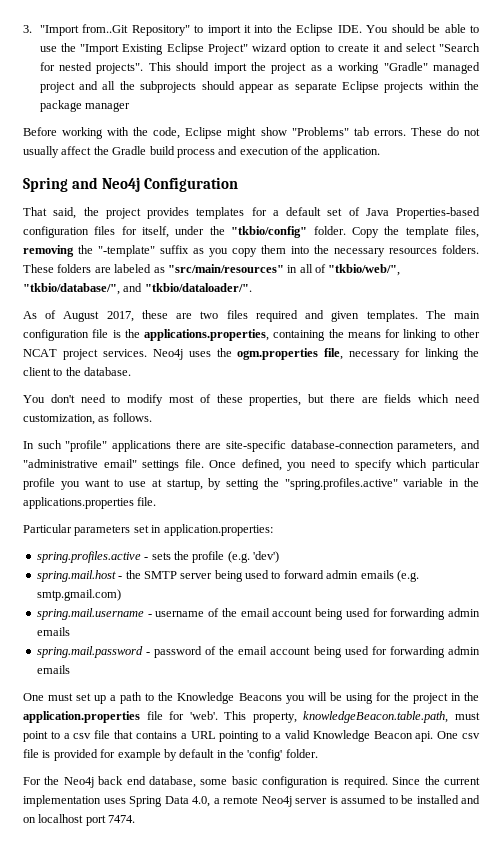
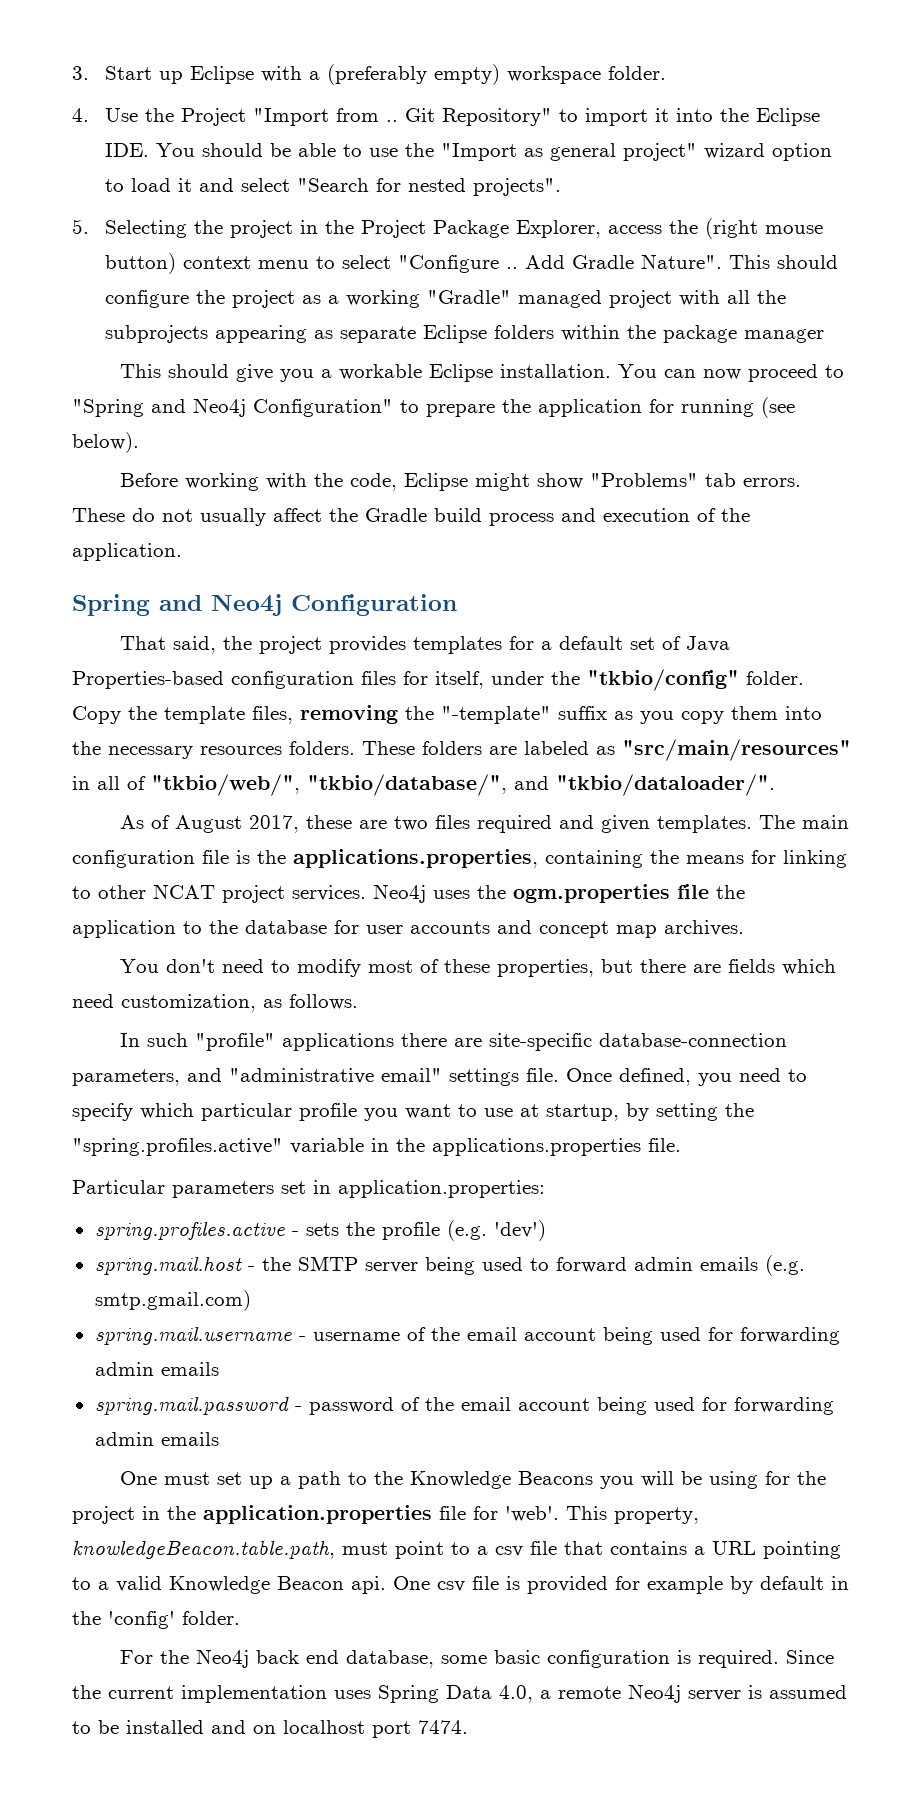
- 3. "Import from..Git Repository" to import it into the Eclipse IDE. You should be able to use the "Import Existing Eclipse Project" wizard option to create it and select "Search for nested projects". This should import the project as a working "Gradle" managed project and all the subprojects should appear as separate Eclipse projects within the package manager
+ 3. Start up Eclipse with a (preferably empty) workspace folder.
+ 4. Use the Project "Import from .. Git Repository" to import it into the Eclipse IDE. You should be able to use the "Import as general project" wizard option to load it and select "Search for nested projects".
+ 5. Selecting the project in the Project Package Explorer, access the (right mouse button) context menu to select "Configure .. Add Gradle Nature". This should configure the project as a working "Gradle" managed project with all the subprojects appearing as separate Eclipse folders within the package manager
+ This should give you a workable Eclipse installation. You can now proceed to "Spring and Neo4j Configuration" to prepare the application for running (see below).
- Neo4j uses the ogm.properties file, necessary for linking the client to the database.
+ Neo4j uses the ogm.properties file the application to the database for user accounts and concept map archives.

